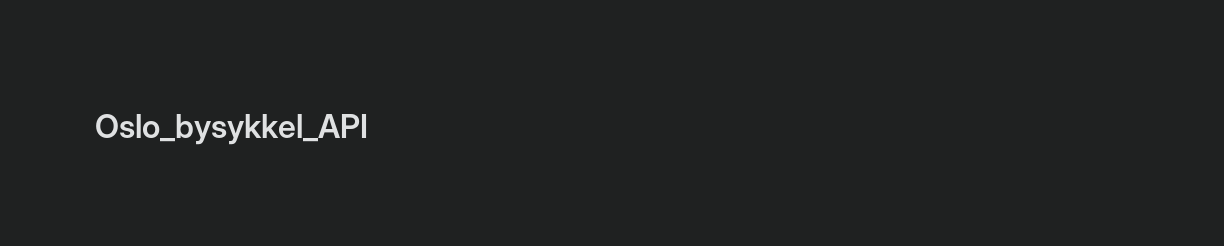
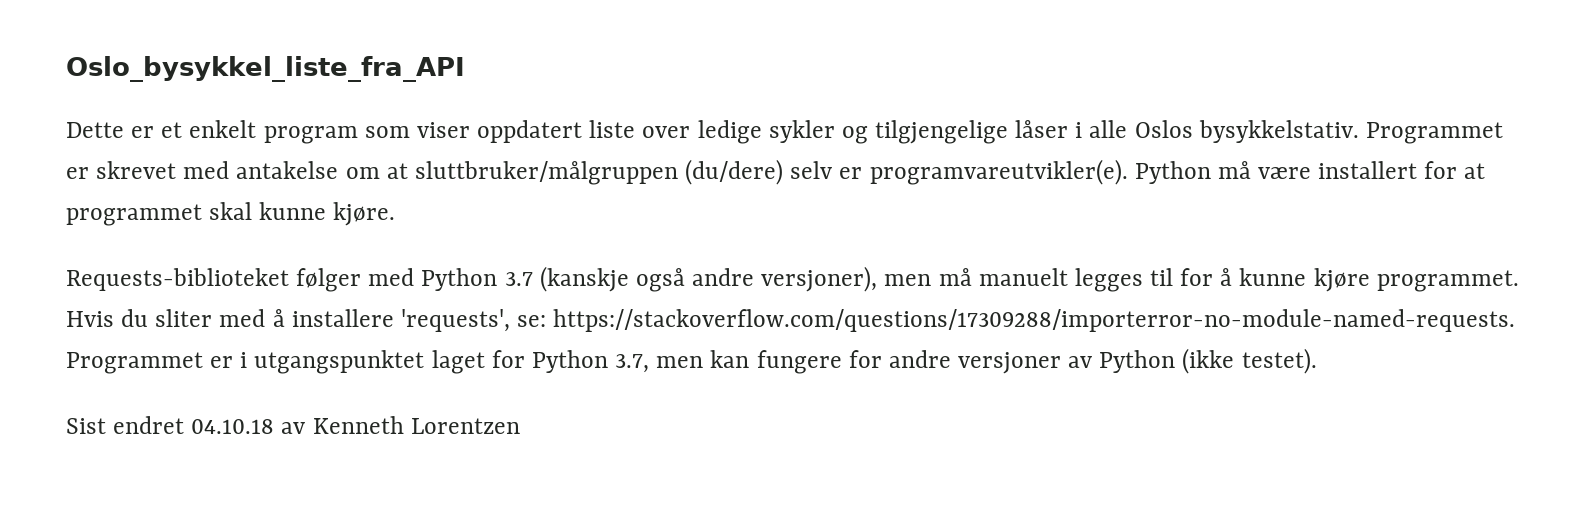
- Oslo_bysykkel_API
+ Oslo_bysykkel_liste_fra_API
+ Dette er et enkelt program som viser oppdatert liste over ledige sykler og tilgjengelige låser i alle Oslos bysykkelstativ. Programmet er skrevet med antakelse om at sluttbruker/målgruppen (du/dere) selv er programvareutvikler(e). Python må være installert for at programmet skal kunne kjøre.
+ Requests-biblioteket følger med Python 3.7 (kanskje også andre versjoner), men må manuelt legges til for å kunne kjøre programmet. Hvis du sliter med å installere 'requests', se: https://stackoverflow.com/questions/17309288/importerror-no-module-named-requests. Programmet er i utgangspunktet laget for Python 3.7, men kan fungere for andre versjoner av Python (ikke testet).
+ Sist endret 04.10.18 av Kenneth Lorentzen

